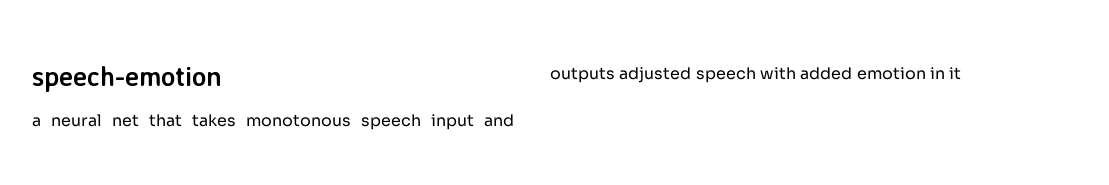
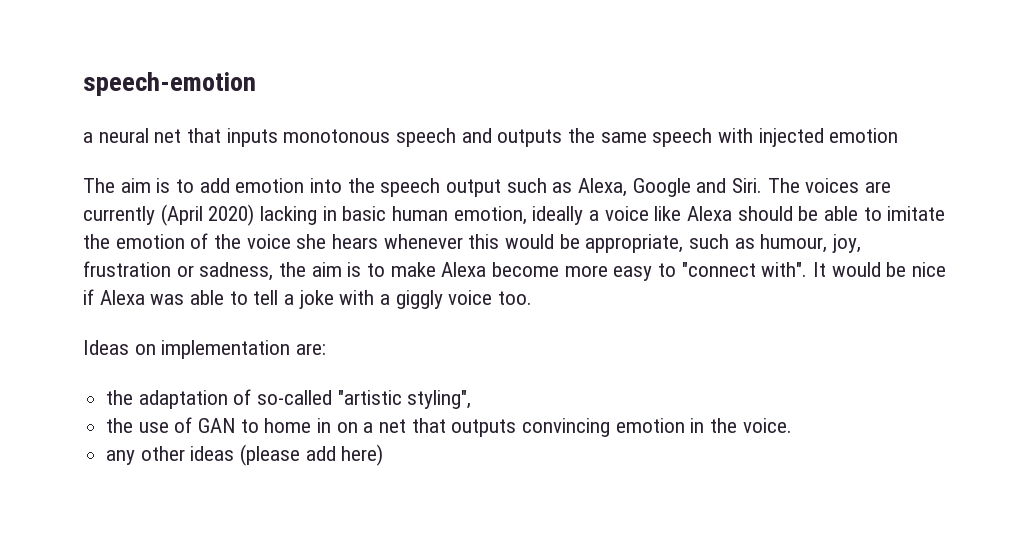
- a neural net that takes monotonous speech input and outputs adjusted speech with added emotion in it
+ a neural net that inputs monotonous speech and outputs the same speech with injected emotion
+ The aim is to add emotion into the speech output such as Alexa, Google and Siri. The voices are currently (April 2020) lacking in basic human emotion, ideally a voice like Alexa should be able to imitate the emotion of the voice she hears whenever this would be appropriate, such as humour, joy, frustration or sadness, the aim is to make Alexa become more easy to "connect with". It would be nice if Alexa was able to tell a joke with a giggly voice too.
+ Ideas on implementation are:
+ the adaptation of so-called "artistic styling",
+ the use of GAN to home in on a net that outputs convincing emotion in the voice.
+ any other ideas (please add here)

